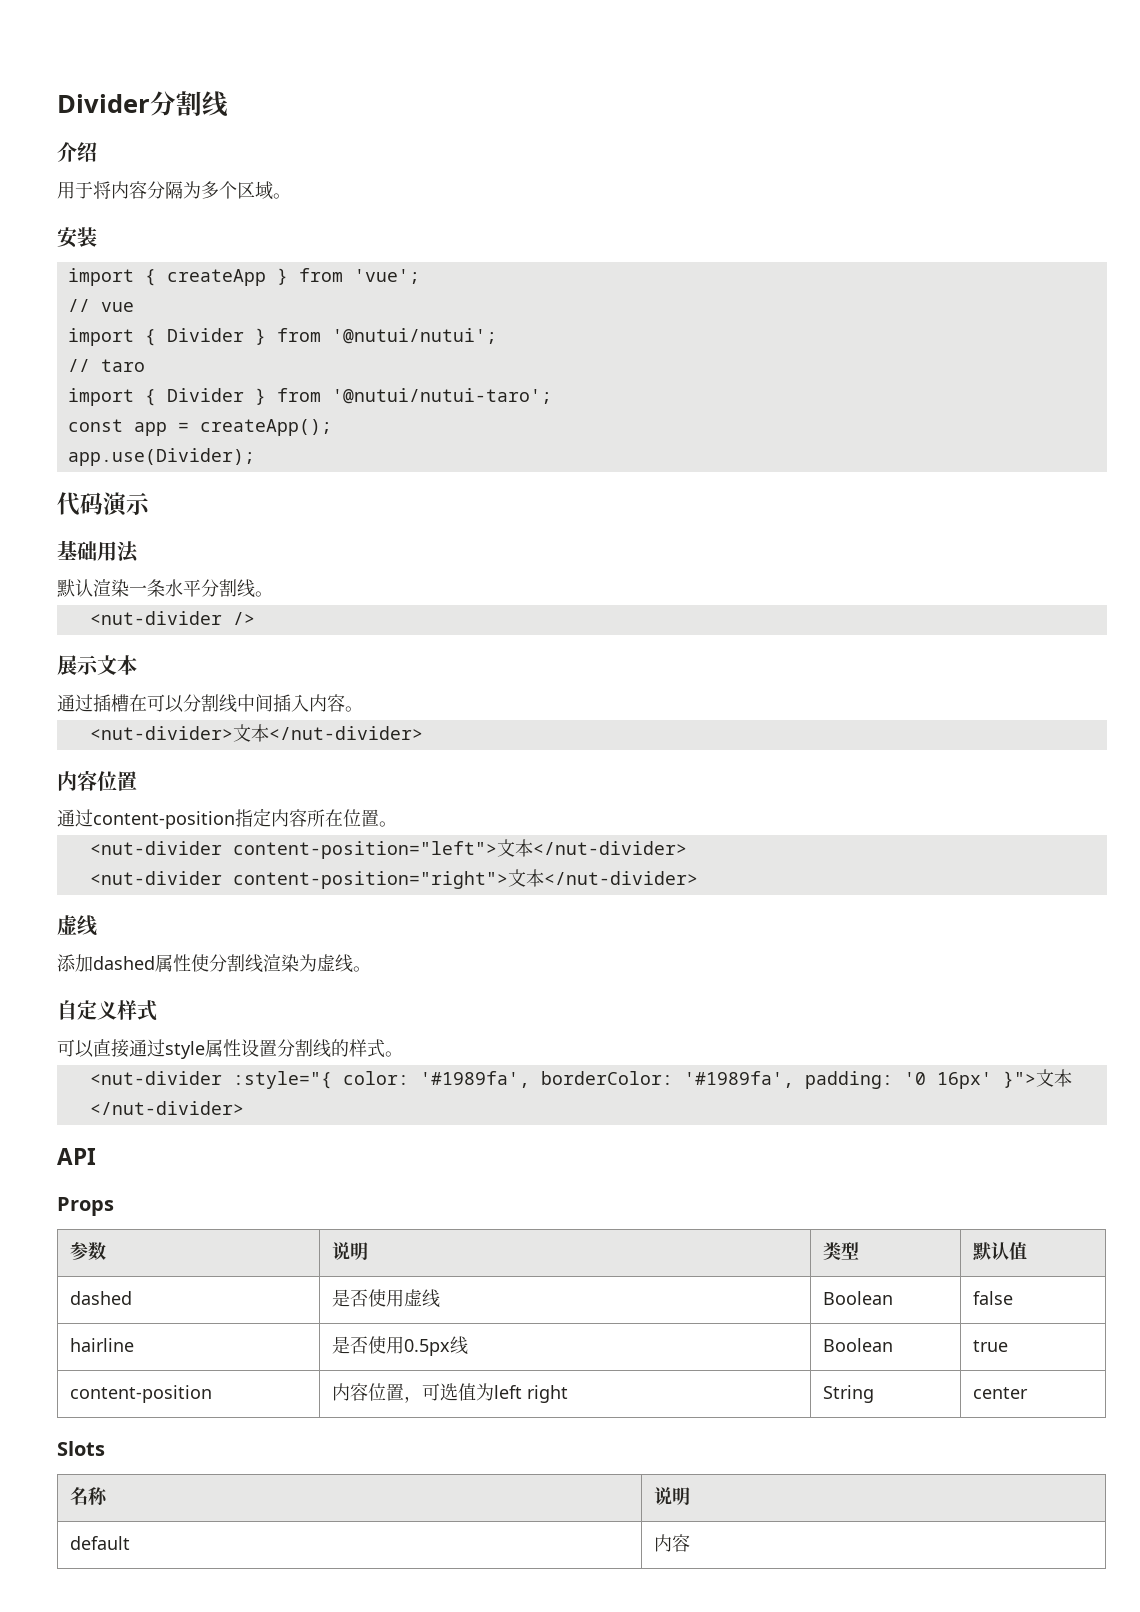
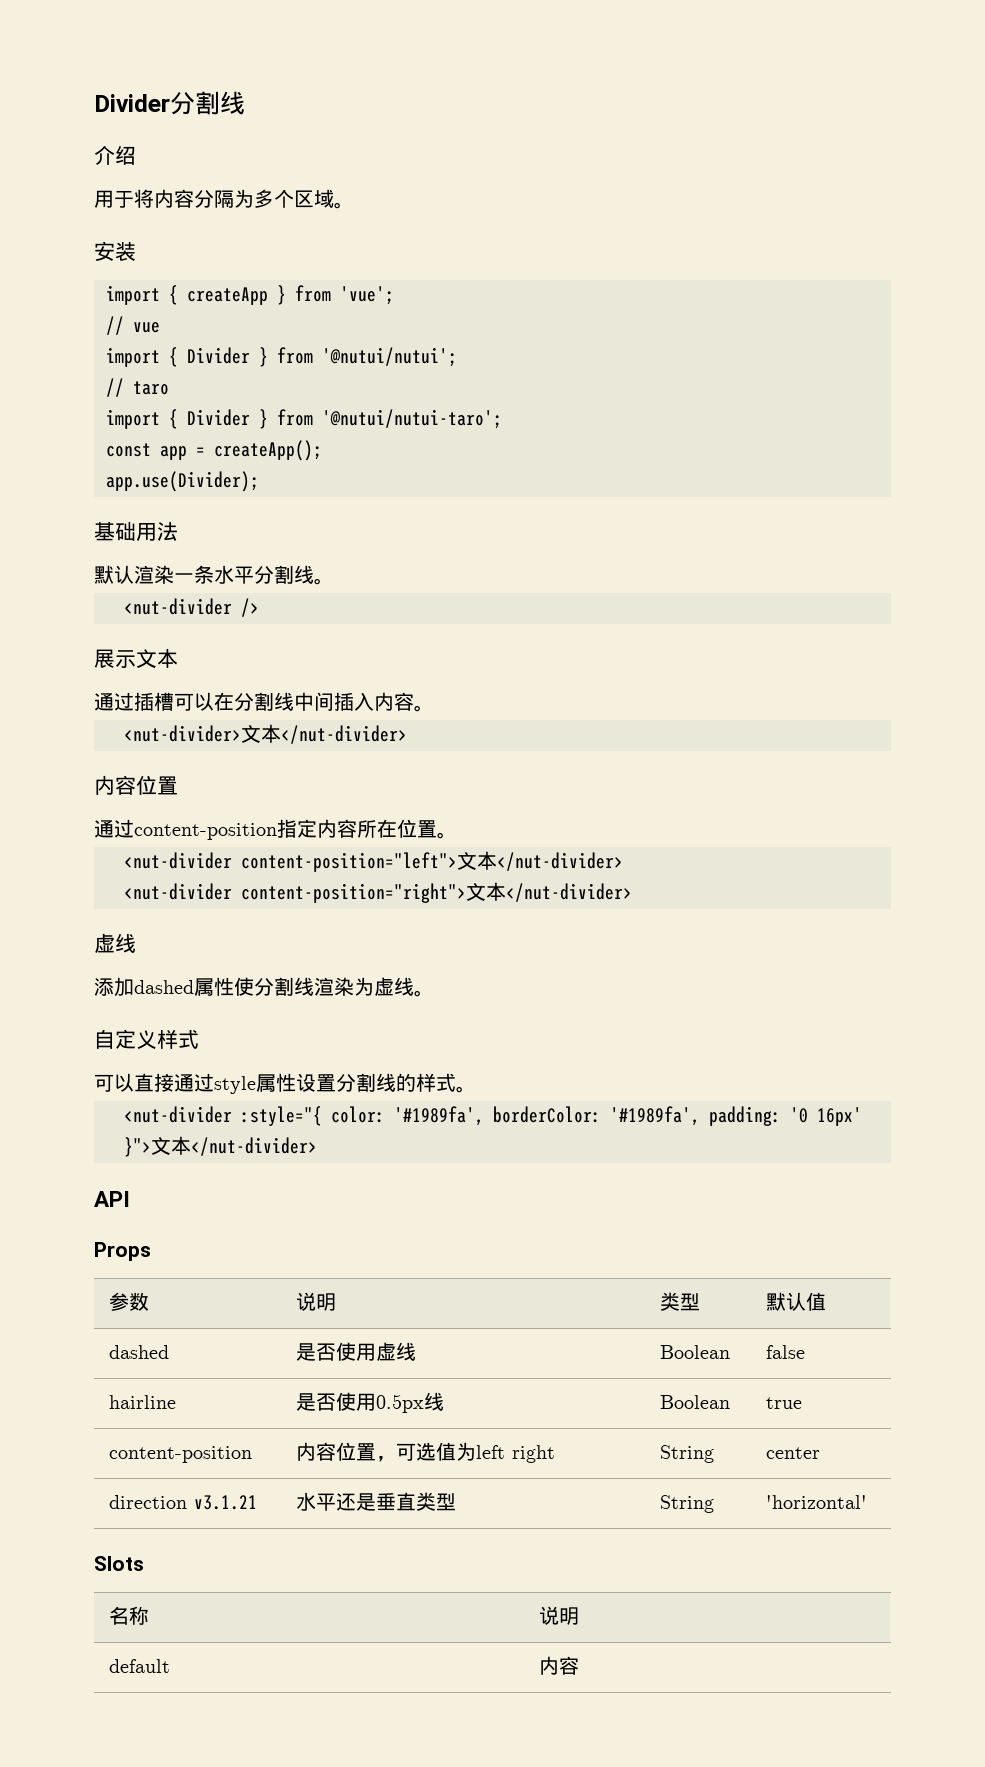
- 代码演示
- 通过插槽在可以分割线中间插入内容。
+ 通过插槽可以在分割线中间插入内容。
+ direction v3.1.21 | 水平还是垂直类型 | String | 'horizontal'

